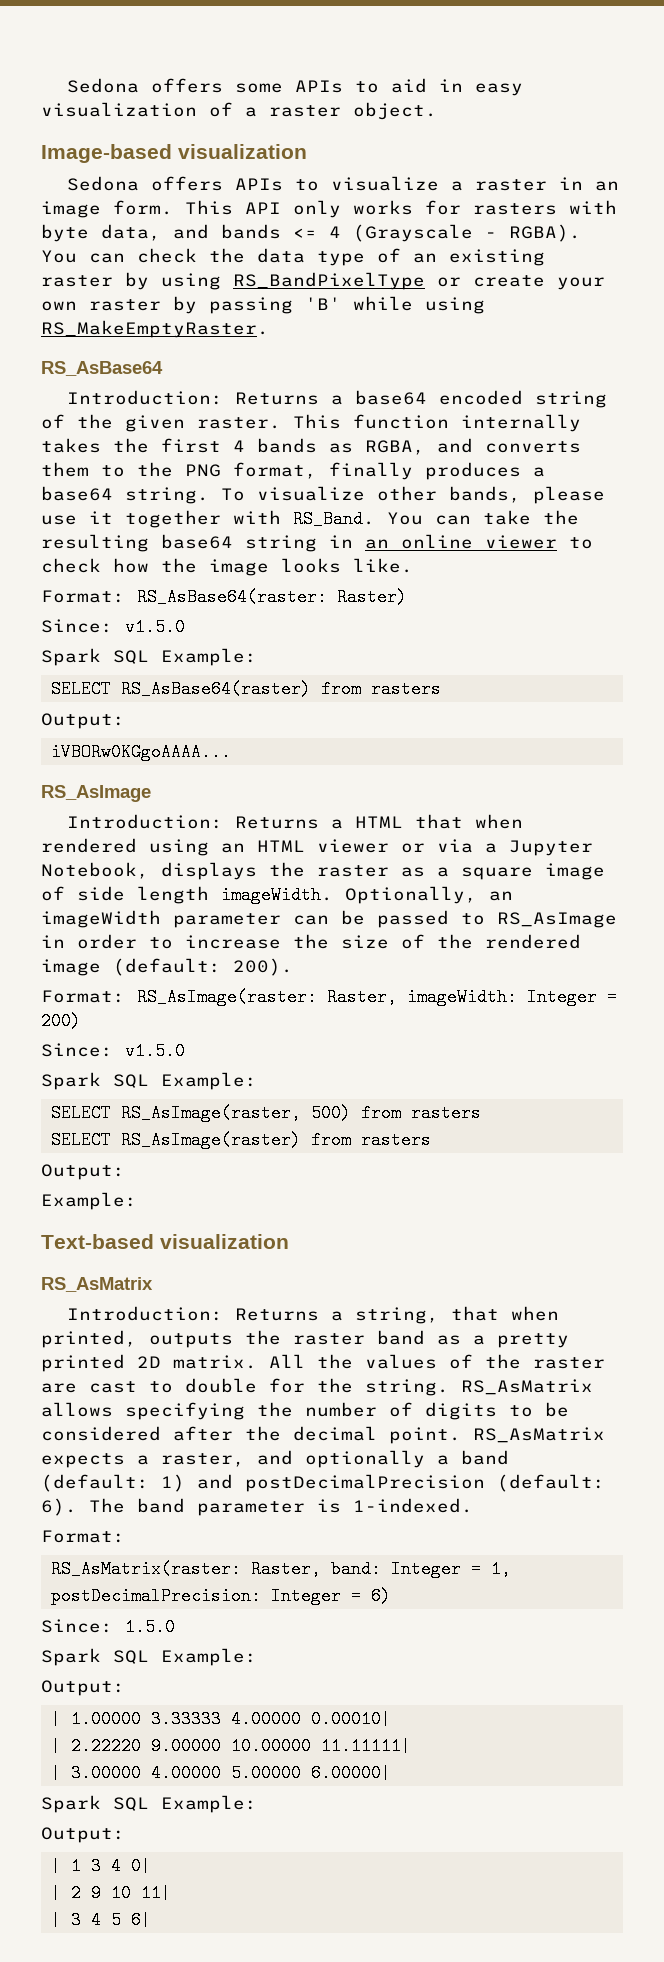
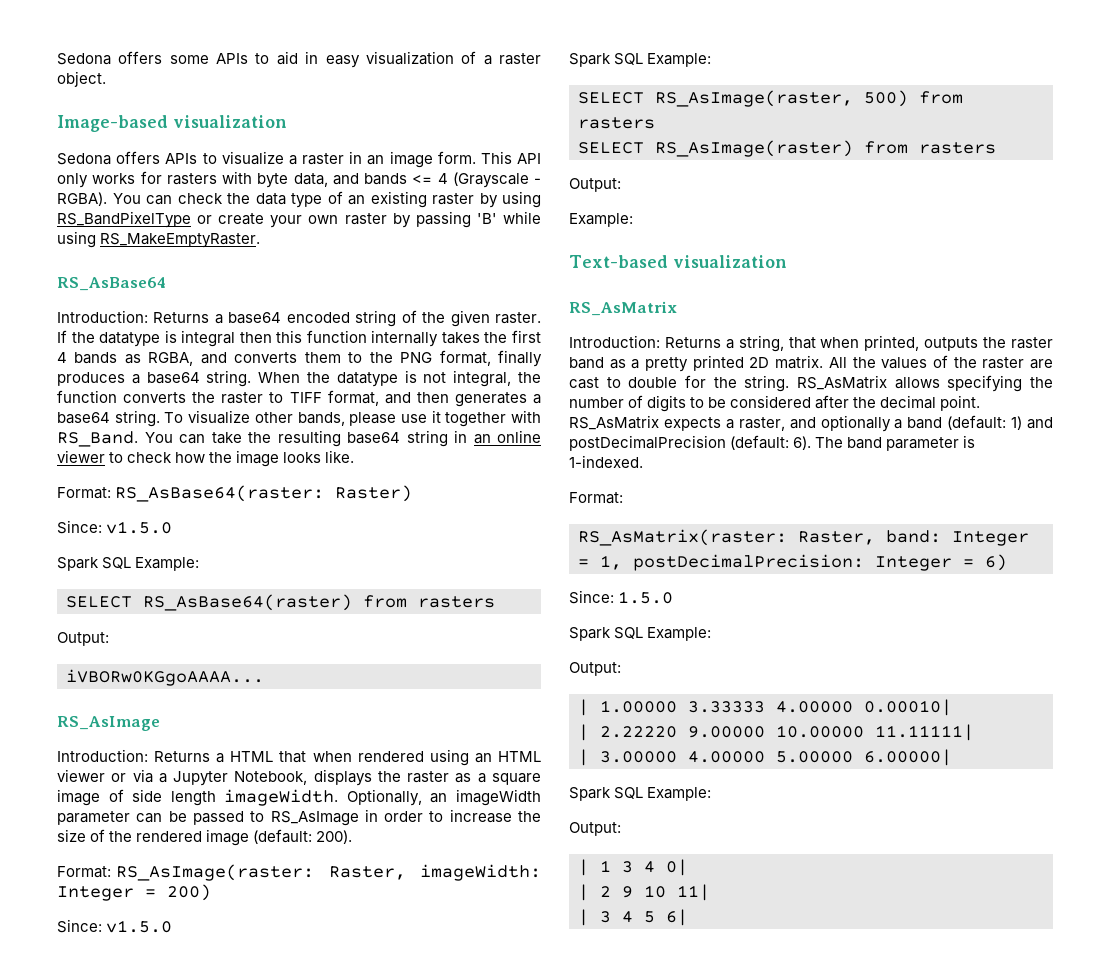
- This function internally takes the first 4 bands as RGBA, and converts them to the PNG format, finally produces a base64 string.
+ If the datatype is integral then this function internally takes the first 4 bands as RGBA, and converts them to the PNG format, finally produces a base64 string.
+ When the datatype is not integral, the function converts the raster to TIFF format, and then generates a base64 string.

